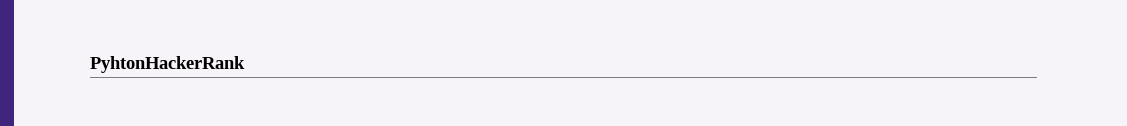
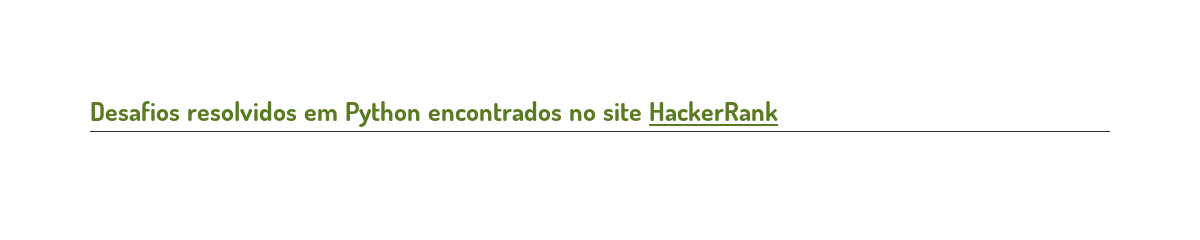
- PyhtonHackerRank
+ Desafios resolvidos em Python encontrados no site HackerRank

